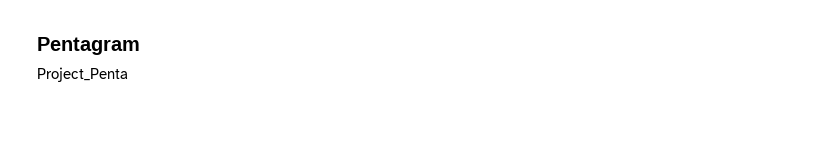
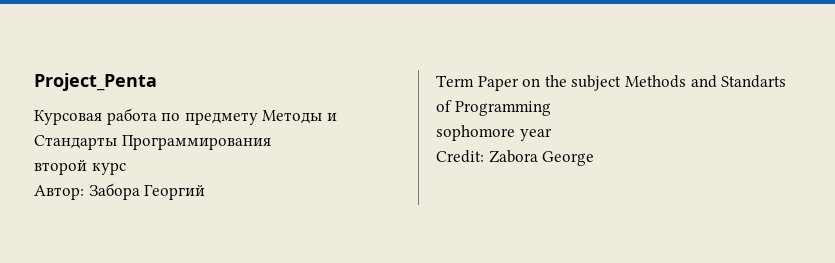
- Pentagram
  Project_Penta
+ Курсовая работа по предмету Методы и Стандарты Программирования
+ второй курс
+ Автор: Забора Георгий
+ Term Paper on the subject Methods and Standarts of Programming
+ sophomore year
+ Credit: Zabora George

